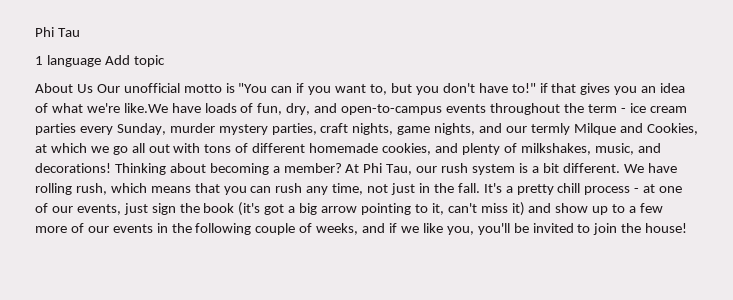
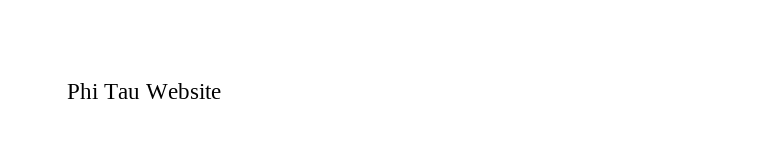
- Phi Tau
- 1 language Add topic
- About Us Our unofficial motto is "You can if you want to, but you don't have to!" if that gives you an idea of what we're like.We have loads of fun, dry, and open-to-campus events throughout the term - ice cream parties every Sunday, murder mystery parties, craft nights, game nights, and our termly Milque and Cookies, at which we go all out with tons of different homemade cookies, and plenty of milkshakes, music, and decorations! Thinking about becoming a member? At Phi Tau, our rush system is a bit different. We have rolling rush, which means that you can rush any time, not just in the fall. It's a pretty chill process - at one of our events, just sign the book (it's got a big arrow pointing to it, can't miss it) and show up to a few more of our events in the following couple of weeks, and if we like you, you'll be invited to join the house!
+ Phi Tau Website

